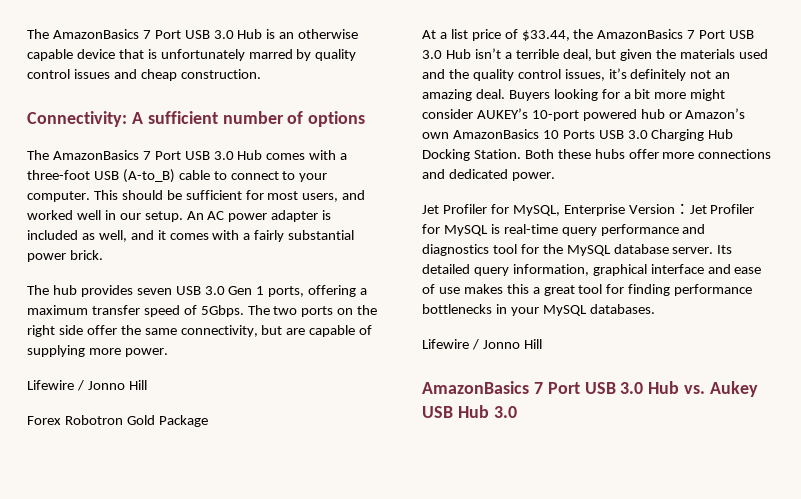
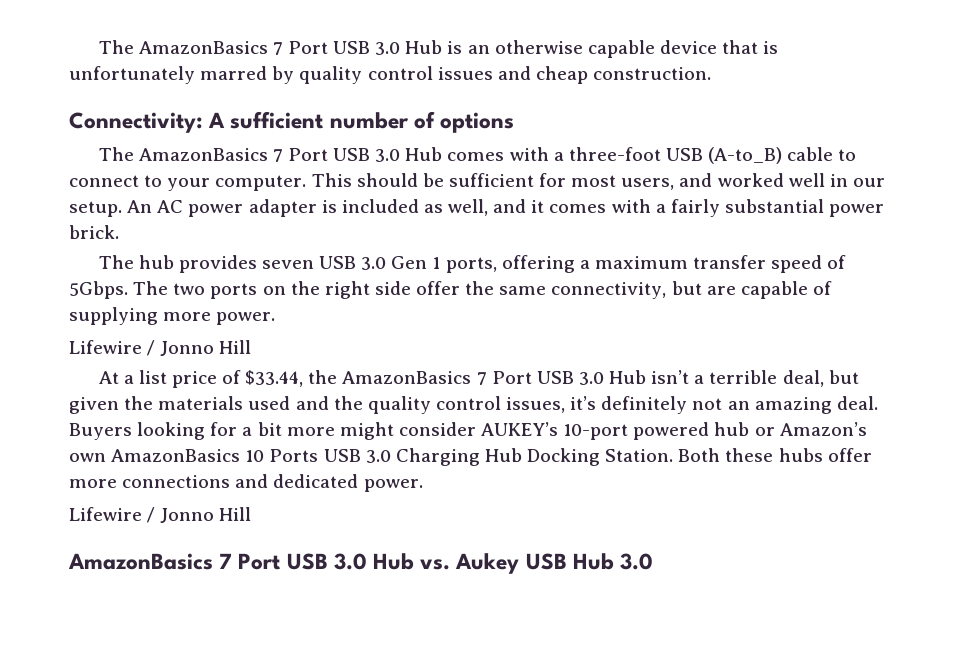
- Forex Robotron Gold Package
- Jet Profiler for MySQL, Enterprise Version：Jet Profiler for MySQL is real-time query performance and diagnostics tool for the MySQL database server. Its detailed query information, graphical interface and ease of use makes this a great tool for finding performance bottlenecks in your MySQL databases.

